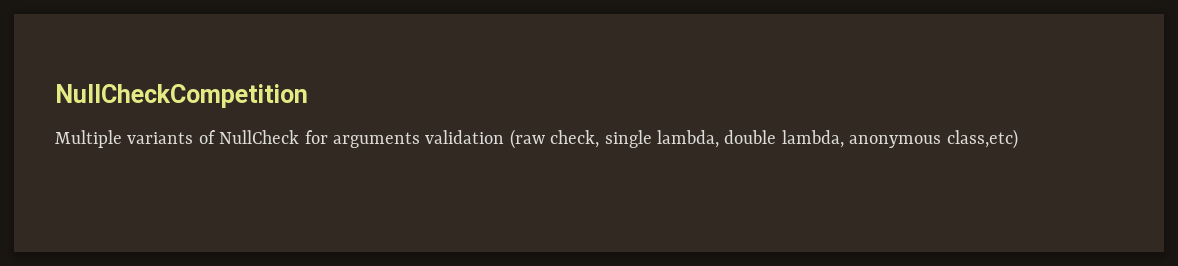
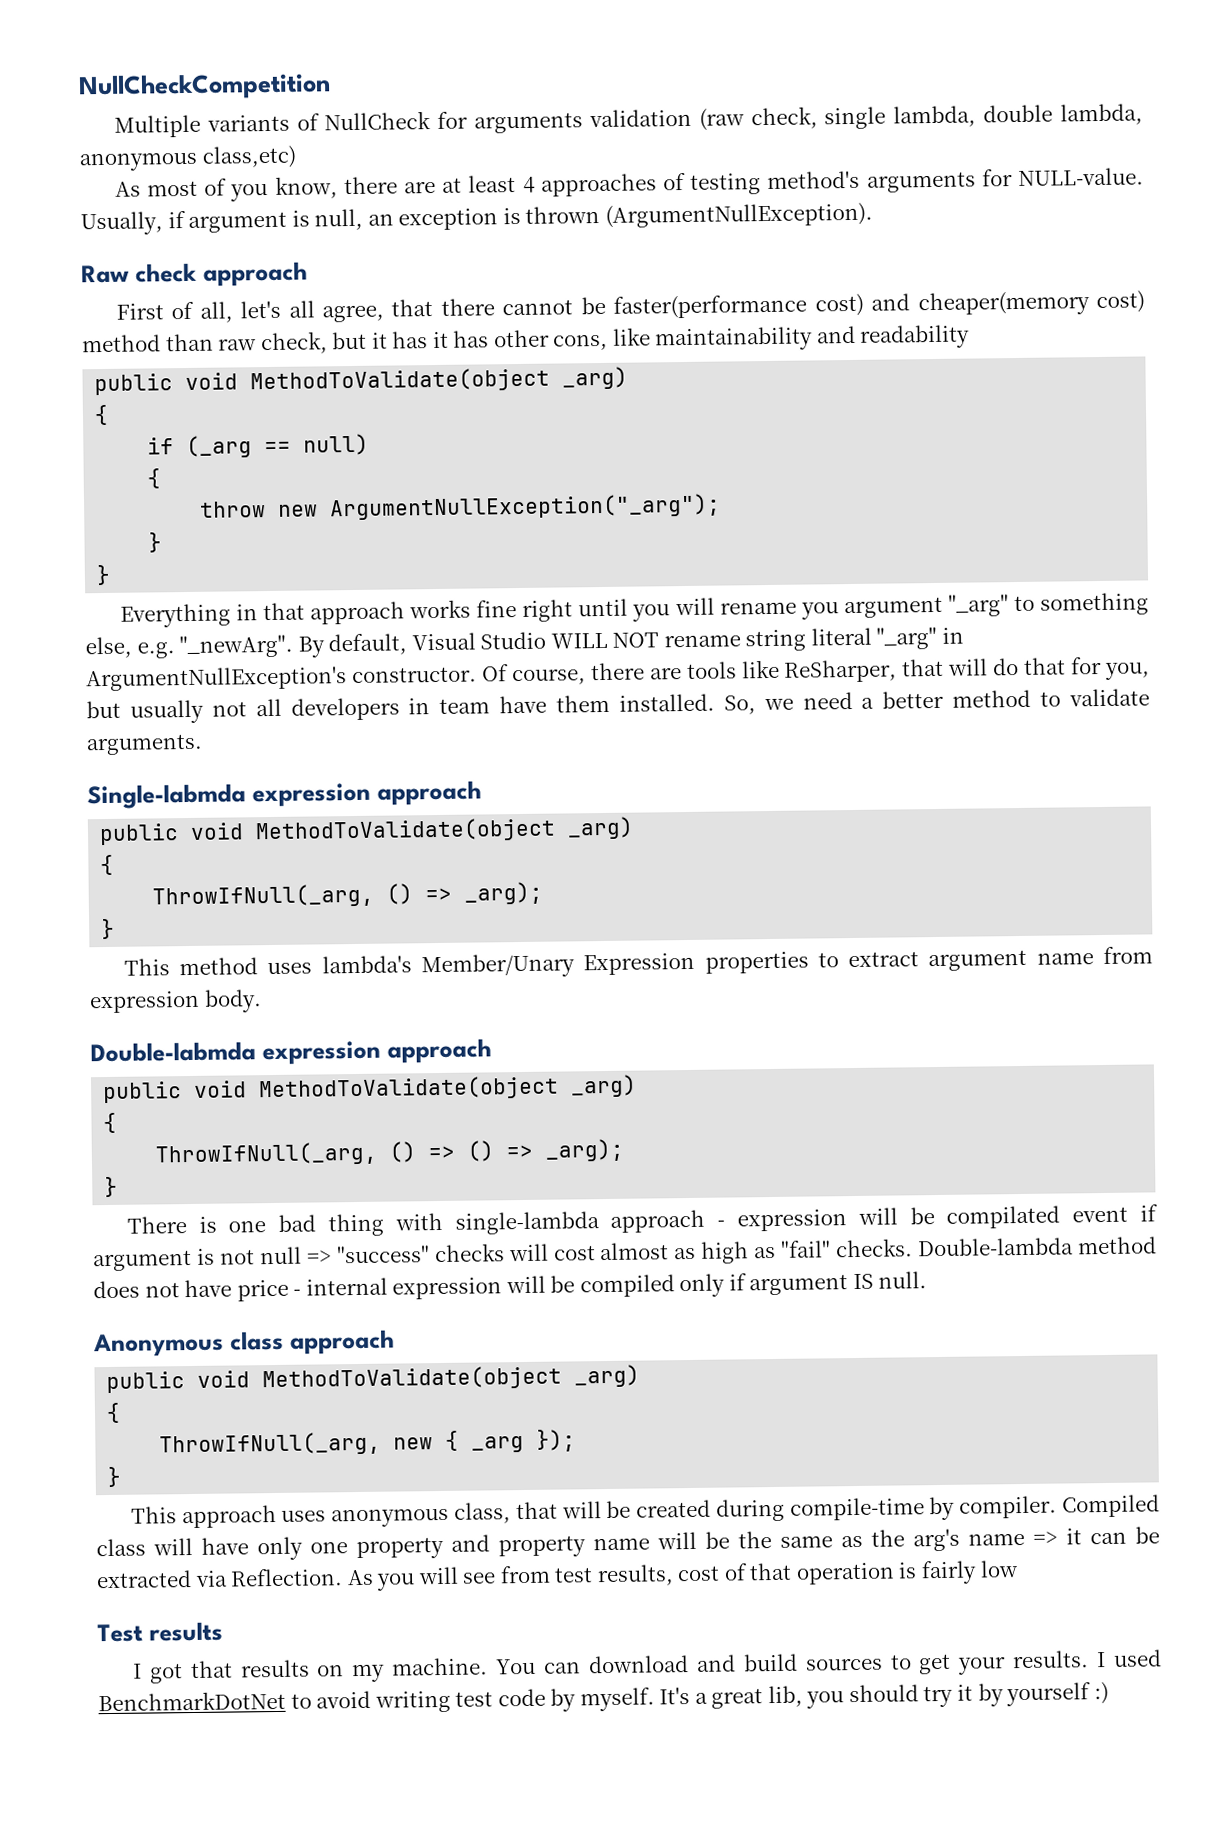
+ As most of you know, there are at least 4 approaches of testing method's arguments for NULL-value. Usually, if argument is null, an exception is thrown (ArgumentNullException).
+ Raw check approach
+ First of all, let's all agree, that there cannot be faster(performance cost) and cheaper(memory cost) method than raw check, but it has it has other cons, like maintainability and readability
+ public void MethodToValidate(object _arg)
+ {
+ if (_arg == null)
+ {
+ throw new ArgumentNullException("_arg");
+ }
+ }
+ Everything in that approach works fine right until you will rename you argument "_arg" to something else, e.g. "_newArg". By default, Visual Studio WILL NOT rename string literal "_arg" in ArgumentNullException's constructor. Of course, there are tools like ReSharper, that will do that for you, but usually not all developers in team have them installed. So, we need a better method to validate arguments.
+ Single-labmda expression approach
+ public void MethodToValidate(object _arg)
+ {
+ ThrowIfNull(_arg, () => _arg);
+ }
+ This method uses lambda's Member/Unary Expression properties to extract argument name from expression body.
+ Double-labmda expression approach
+ public void MethodToValidate(object _arg)
+ {
+ ThrowIfNull(_arg, () => () => _arg);
+ }
+ There is one bad thing with single-lambda approach - expression will be compilated event if argument is not null => "success" checks will cost almost as high as "fail" checks. Double-lambda method does not have price - internal expression will be compiled only if argument IS null.
+ Anonymous class approach
+ public void MethodToValidate(object _arg)
+ {
+ ThrowIfNull(_arg, new { _arg });
+ }
+ This approach uses anonymous class, that will be created during compile-time by compiler. Compiled class will have only one property and property name will be the same as the arg's name => it can be extracted via Reflection. As you will see from test results, cost of that operation is fairly low
+ Test results
+ I got that results on my machine. You can download and build sources to get your results. I used BenchmarkDotNet to avoid writing test code by myself. It's a great lib, you should try it by yourself :)

